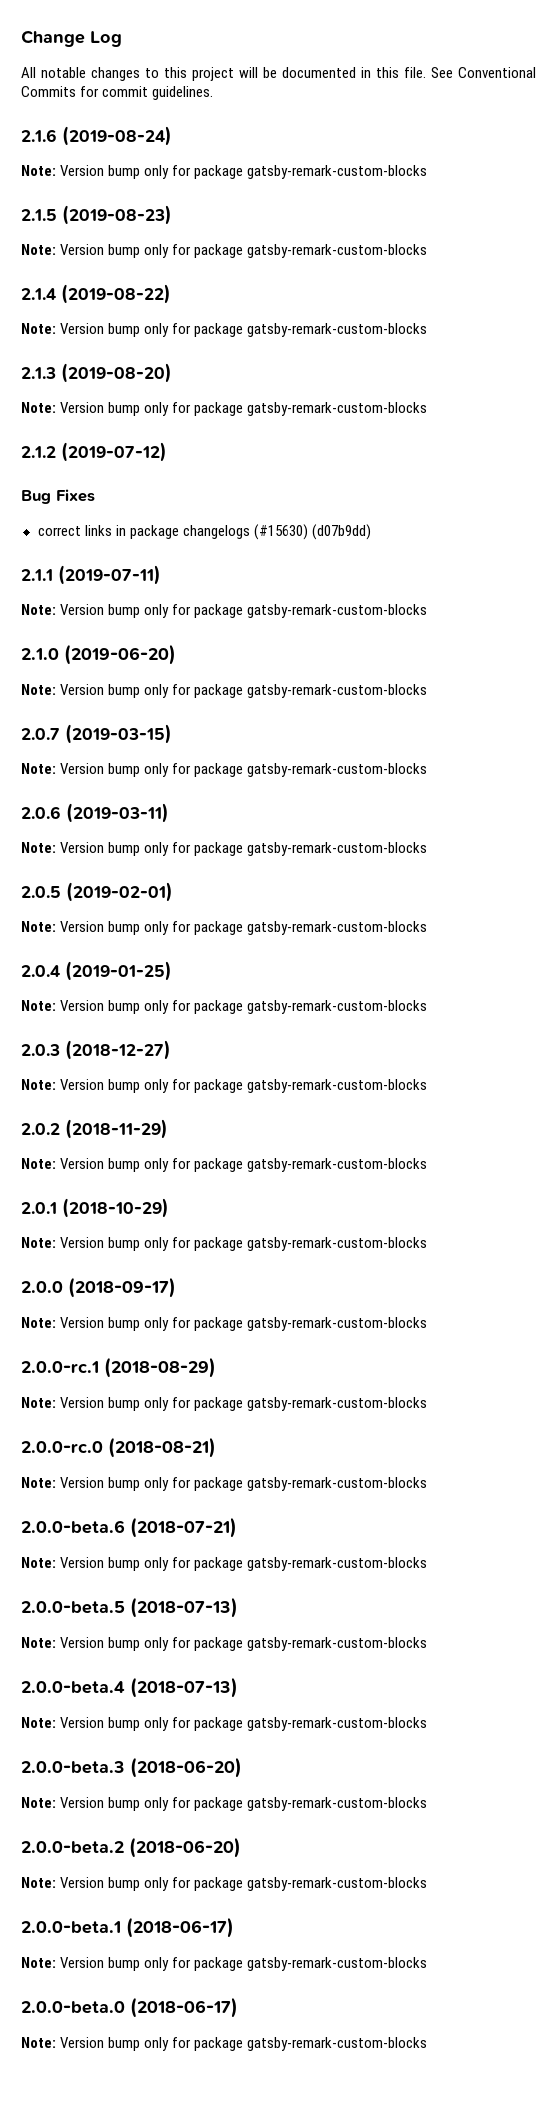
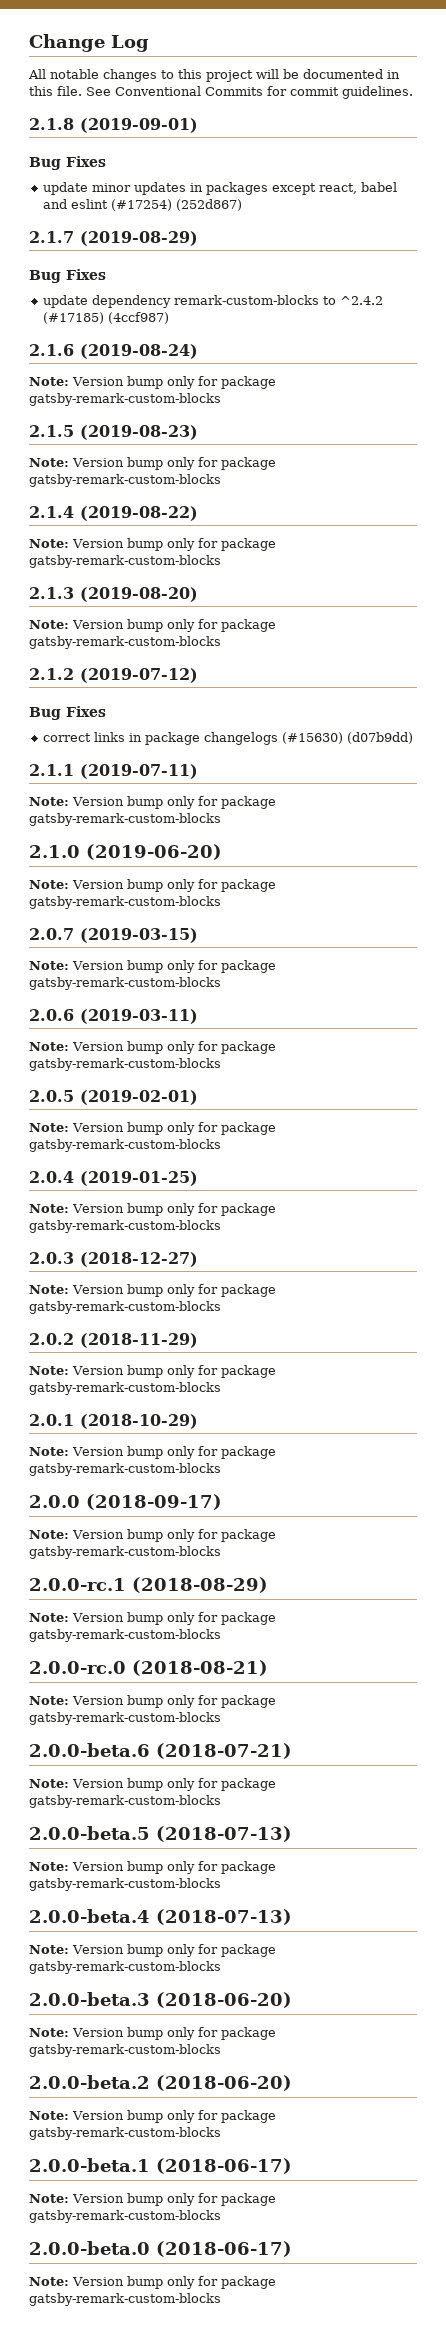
+ 2.1.8 (2019-09-01)
+ Bug Fixes
+ update minor updates in packages except react, babel and eslint (#17254) (252d867)
+ 2.1.7 (2019-08-29)
+ Bug Fixes
+ update dependency remark-custom-blocks to ^2.4.2 (#17185) (4ccf987)

